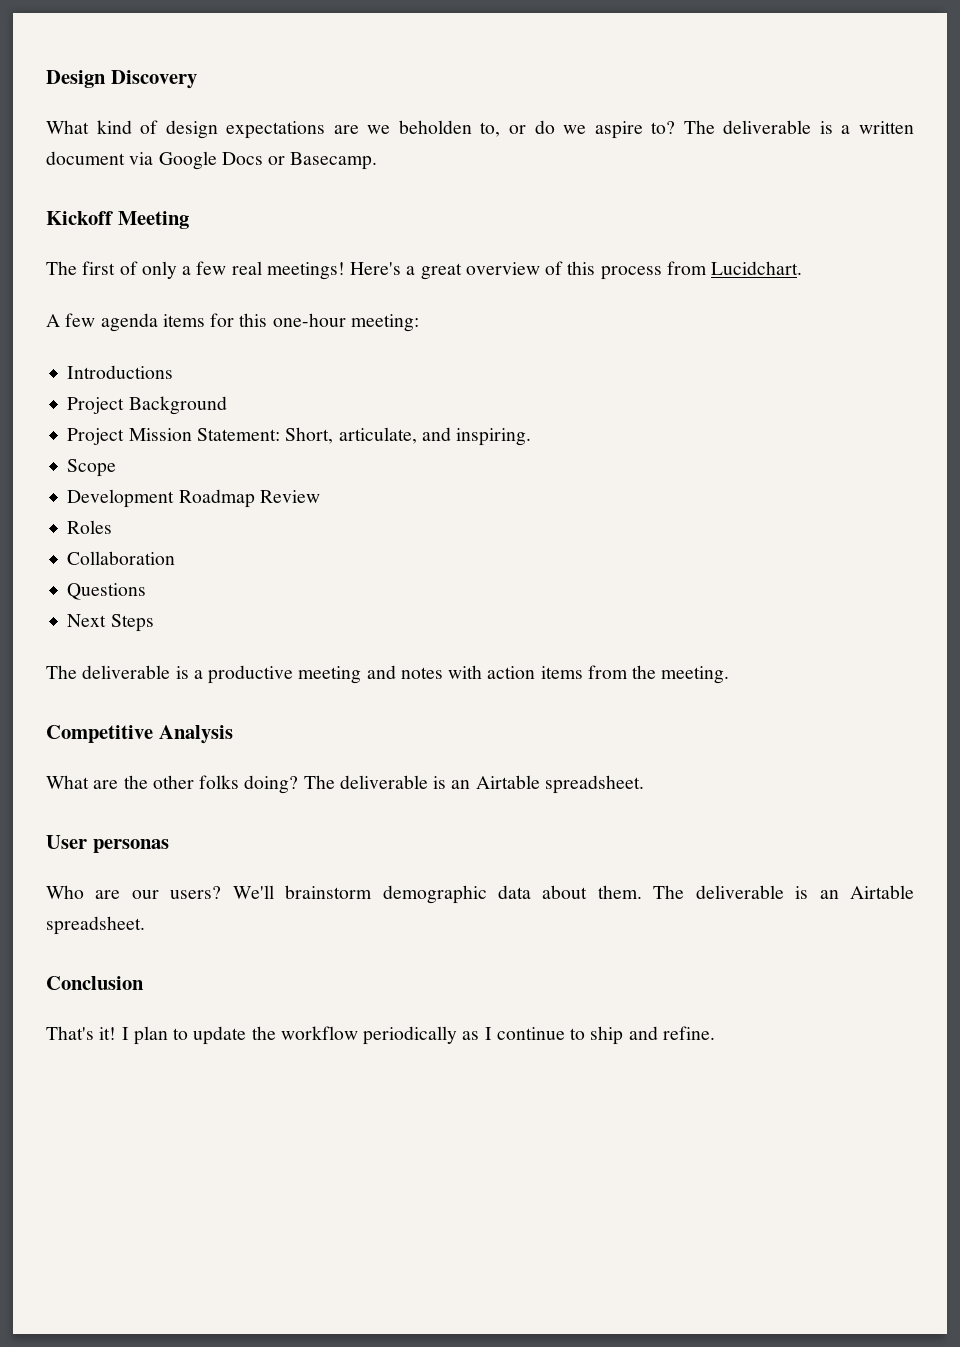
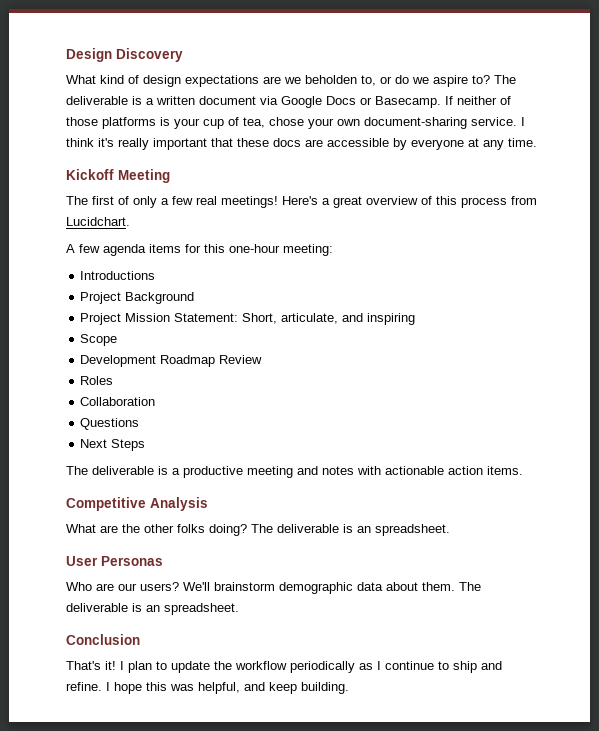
+ If neither of those platforms is your cup of tea, chose your own document-sharing service. I think it's really important that these docs are accessible by everyone at any time.
- Project Mission Statement: Short, articulate, and inspiring.
+ Project Mission Statement: Short, articulate, and inspiring
- The deliverable is a productive meeting and notes with action items from the meeting.
+ The deliverable is a productive meeting and notes with actionable action items.
- What are the other folks doing? The deliverable is an Airtable spreadsheet.
+ What are the other folks doing? The deliverable is an spreadsheet.
- User personas
+ User Personas
- We'll brainstorm demographic data about them. The deliverable is an Airtable spreadsheet.
+ We'll brainstorm demographic data about them. The deliverable is an spreadsheet.
+ I hope this was helpful, and keep building.

